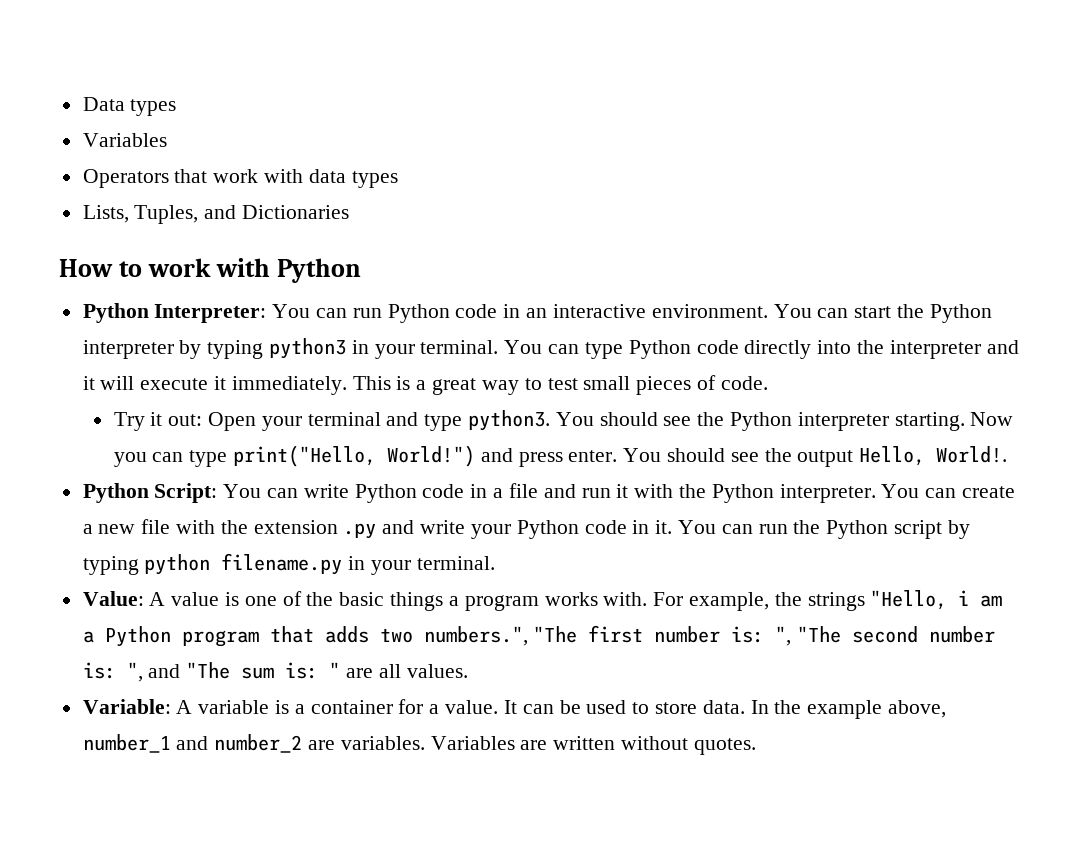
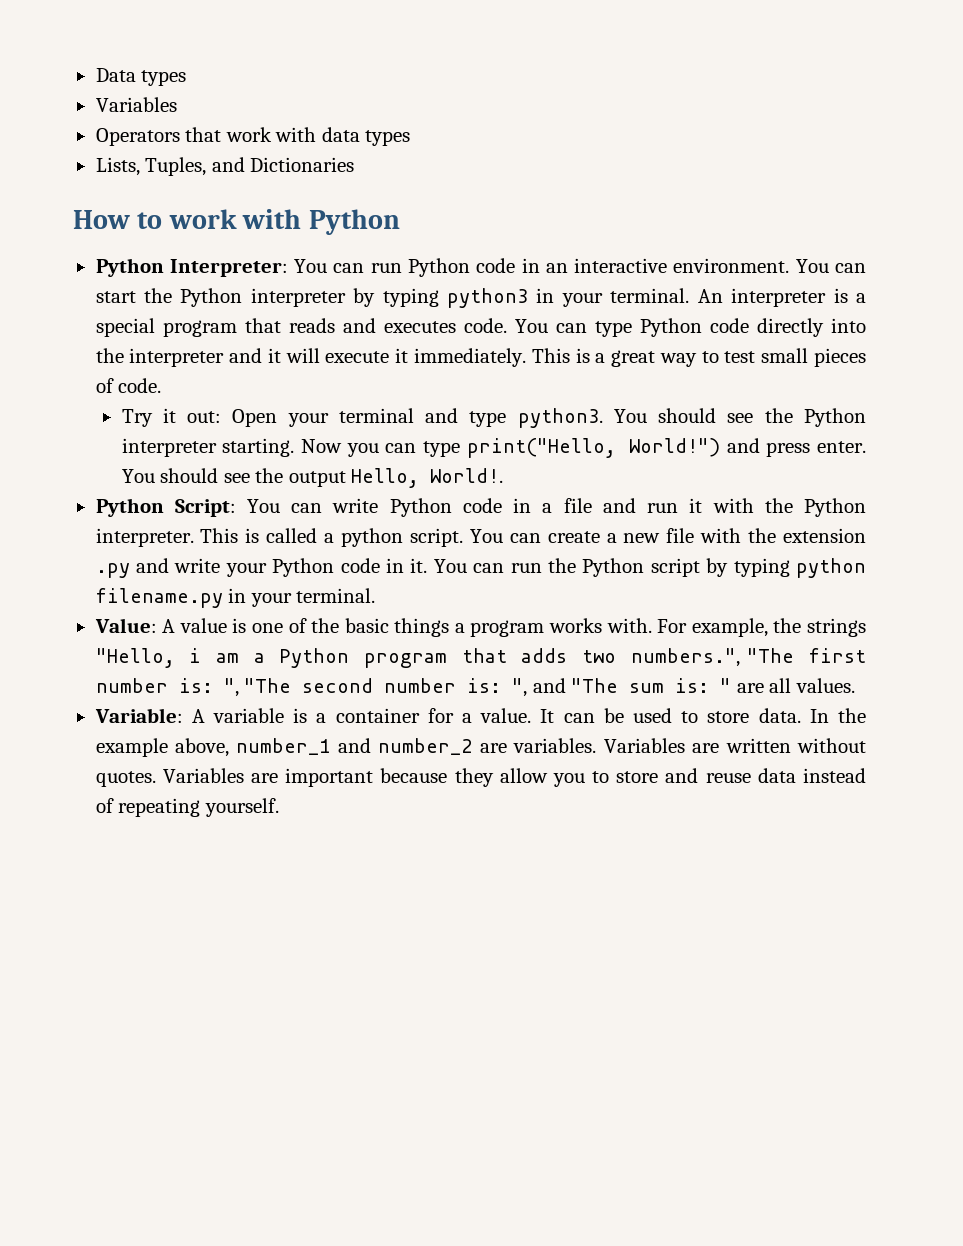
+ An interpreter is a special program that reads and executes code.
+ This is called a python script.
+ Variables are important because they allow you to store and reuse data instead of repeating yourself.

